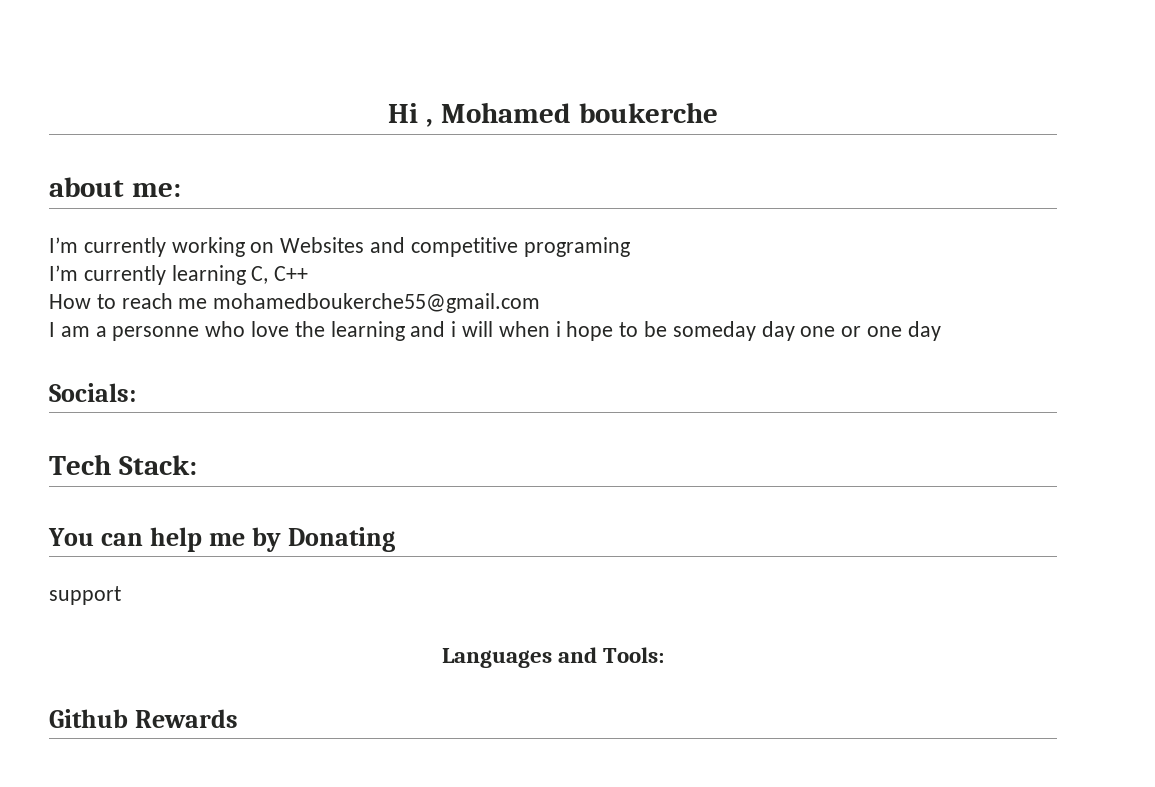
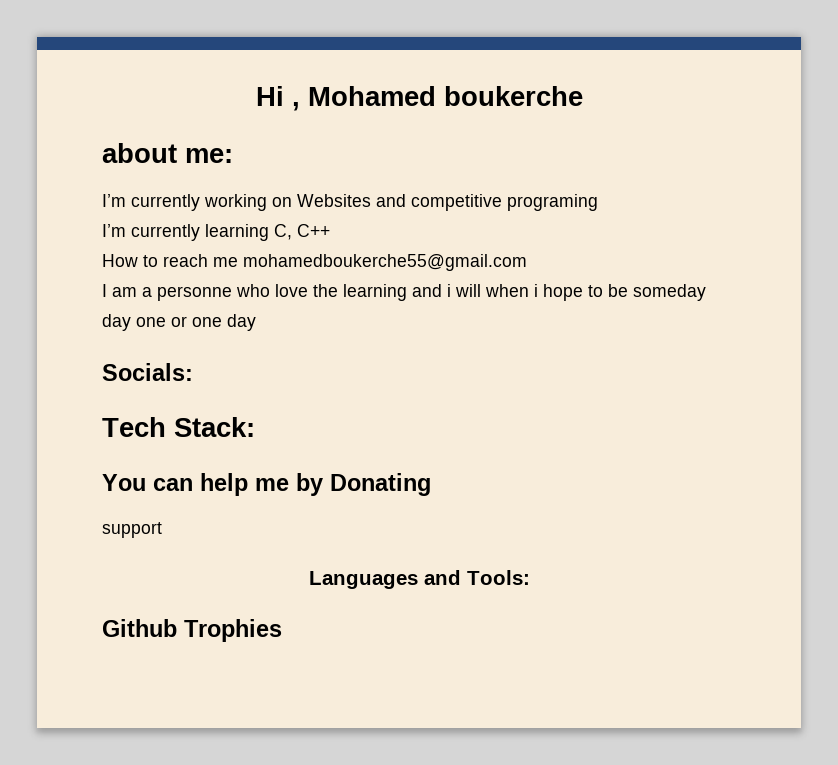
- Github Rewards
+ Github Trophies

